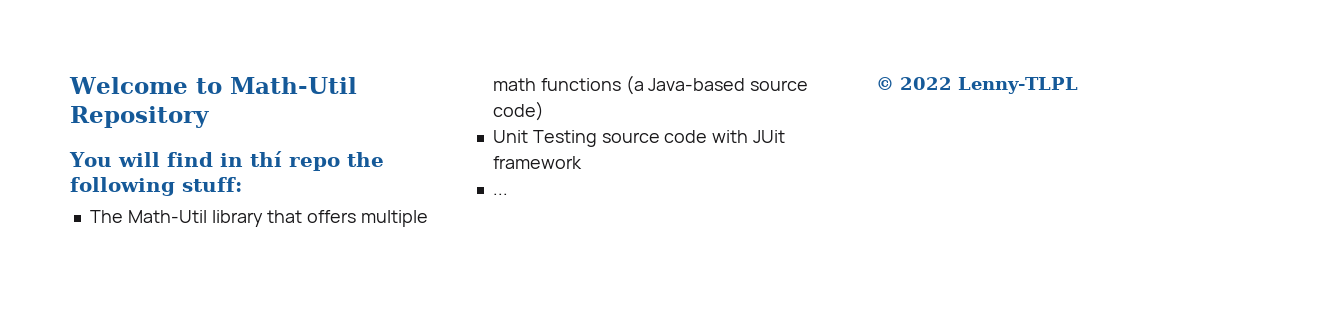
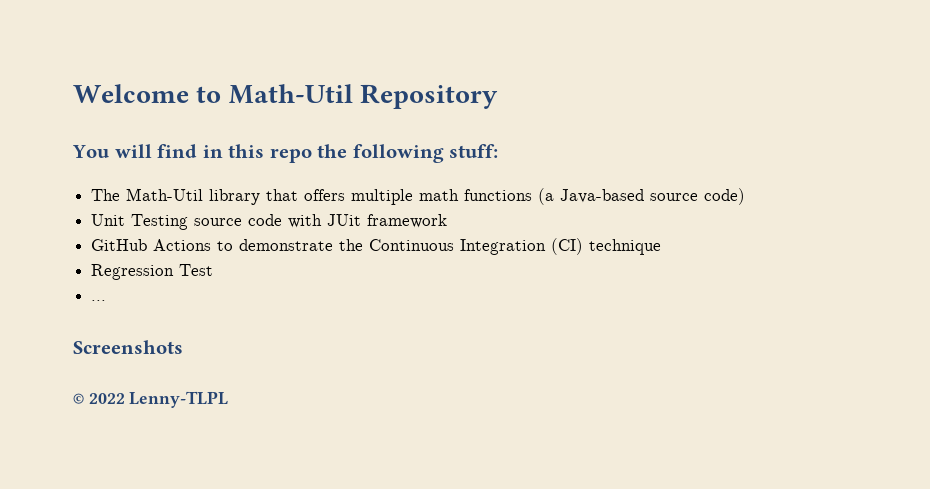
- You will find in thí repo the following stuff:
+ You will find in this repo the following stuff:
+ GitHub Actions to demonstrate the Continuous Integration (CI) technique
+ Regression Test
+ Screenshots

